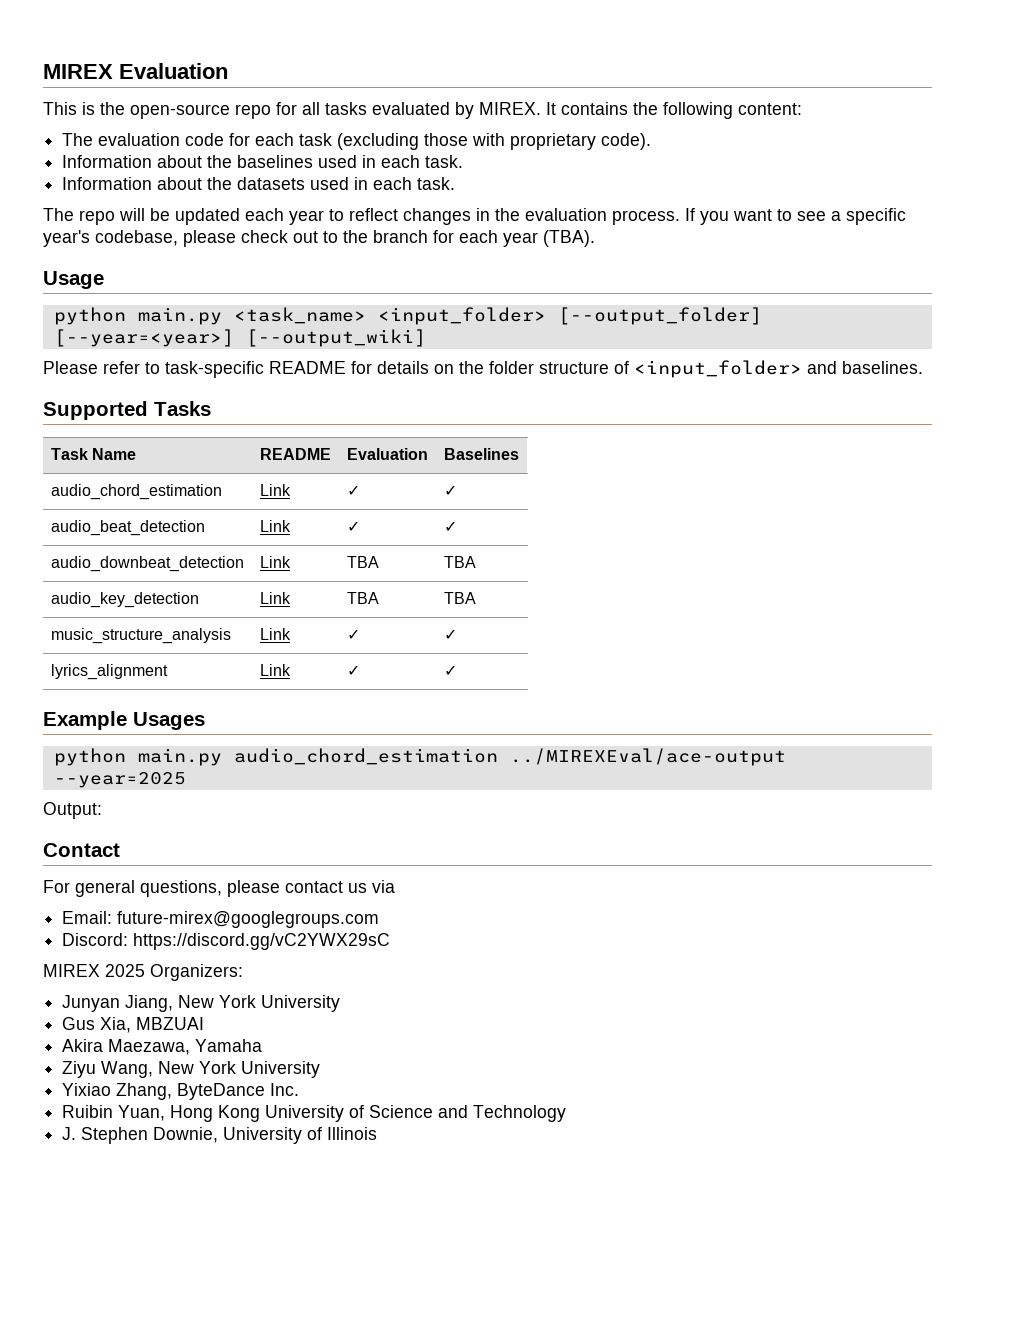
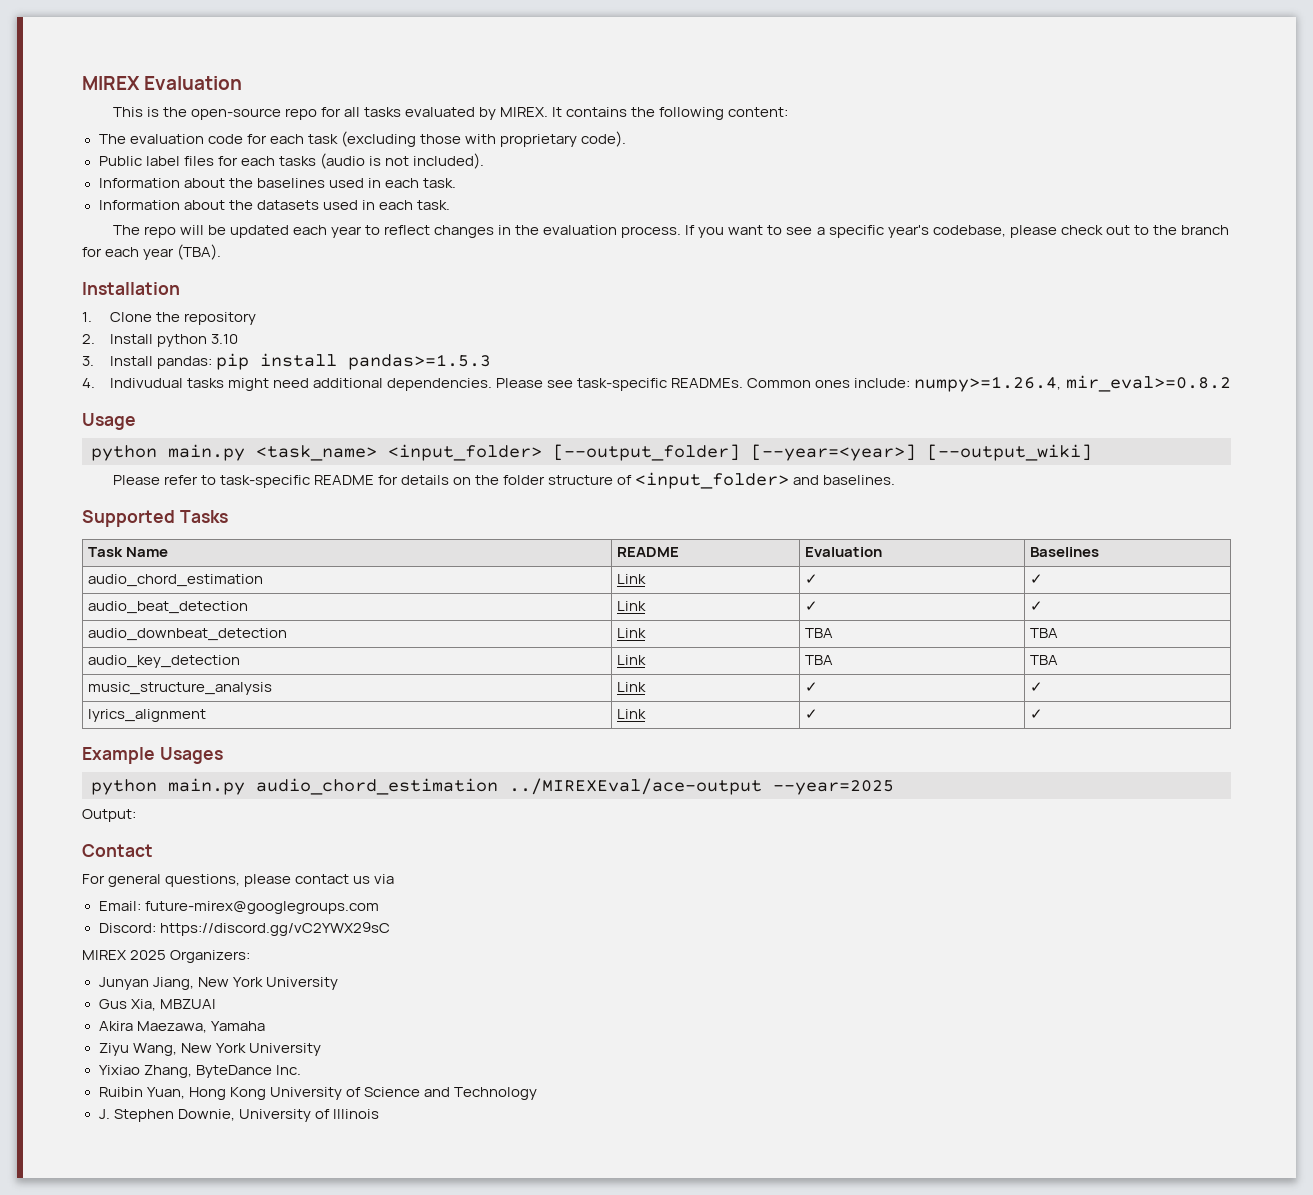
+ Public label files for each tasks (audio is not included).
+ Installation
+ 1. Clone the repository
+ 2. Install python 3.10
+ 3. Install pandas: pip install pandas>=1.5.3
+ 4. Indivudual tasks might need additional dependencies. Please see task-specific READMEs. Common ones include: numpy>=1.26.4, mir_eval>=0.8.2

